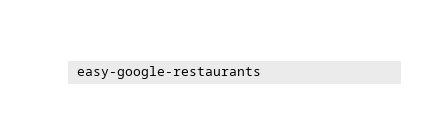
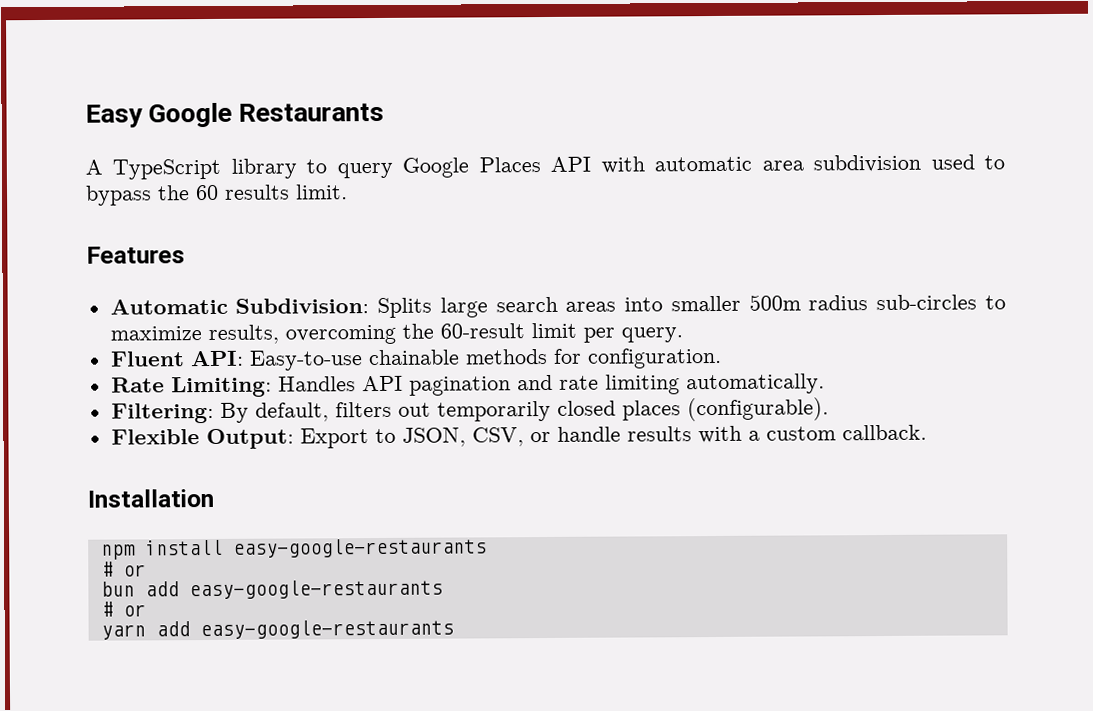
- easy-google-restaurants
+ Easy Google Restaurants
+ A TypeScript library to query Google Places API with automatic area subdivision used to bypass the 60 results limit.
+ Features
+ Automatic Subdivision: Splits large search areas into smaller 500m radius sub-circles to maximize results, overcoming the 60-result limit per query.
+ Fluent API: Easy-to-use chainable methods for configuration.
+ Rate Limiting: Handles API pagination and rate limiting automatically.
+ Filtering: By default, filters out temporarily closed places (configurable).
+ Flexible Output: Export to JSON, CSV, or handle results with a custom callback.
+ Installation
+ npm install easy-google-restaurants
+ # or
+ bun add easy-google-restaurants
+ # or
+ yarn add easy-google-restaurants

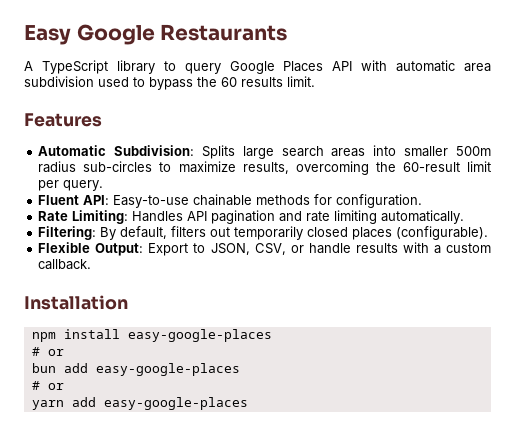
- npm install easy-google-restaurants
+ npm install easy-google-places
- bun add easy-google-restaurants
+ bun add easy-google-places
- yarn add easy-google-restaurants
+ yarn add easy-google-places

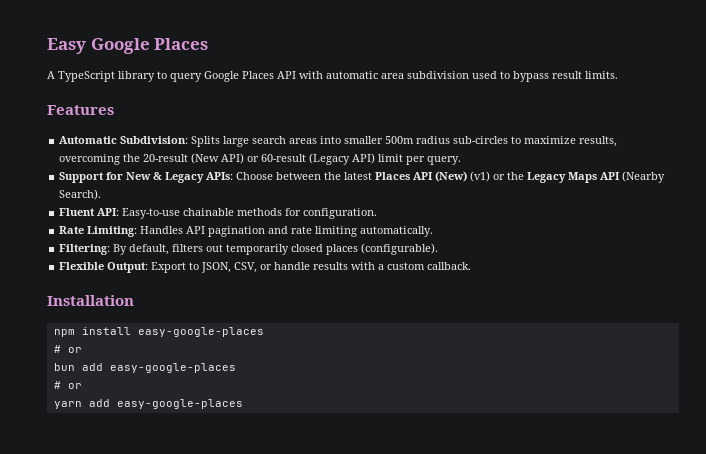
- Easy Google Restaurants
+ Easy Google Places
- A TypeScript library to query Google Places API with automatic area subdivision used to bypass the 60 results limit.
+ A TypeScript library to query Google Places API with automatic area subdivision used to bypass result limits.
- Automatic Subdivision: Splits large search areas into smaller 500m radius sub-circles to maximize results, overcoming the 60-result limit per query.
+ Automatic Subdivision: Splits large search areas into smaller 500m radius sub-circles to maximize results, overcoming the 20-result (New API) or 60-result (Legacy API) limit per query.
+ Support for New & Legacy APIs: Choose between the latest Places API (New) (v1) or the Legacy Maps API (Nearby Search).

